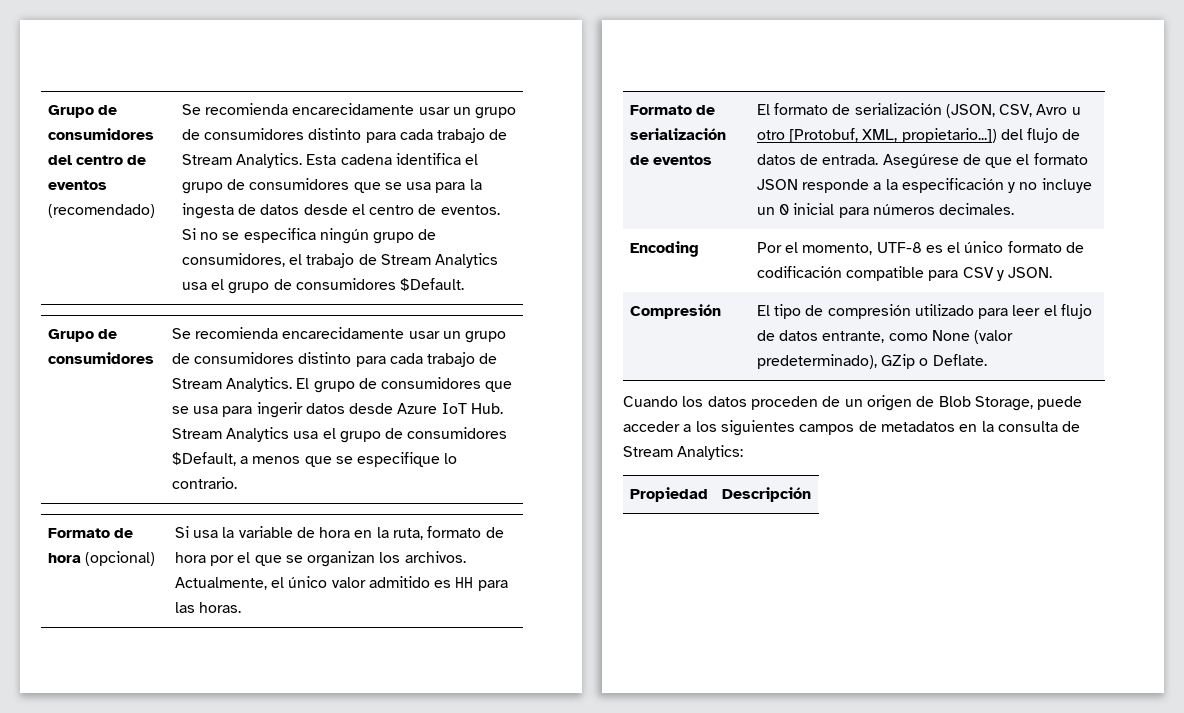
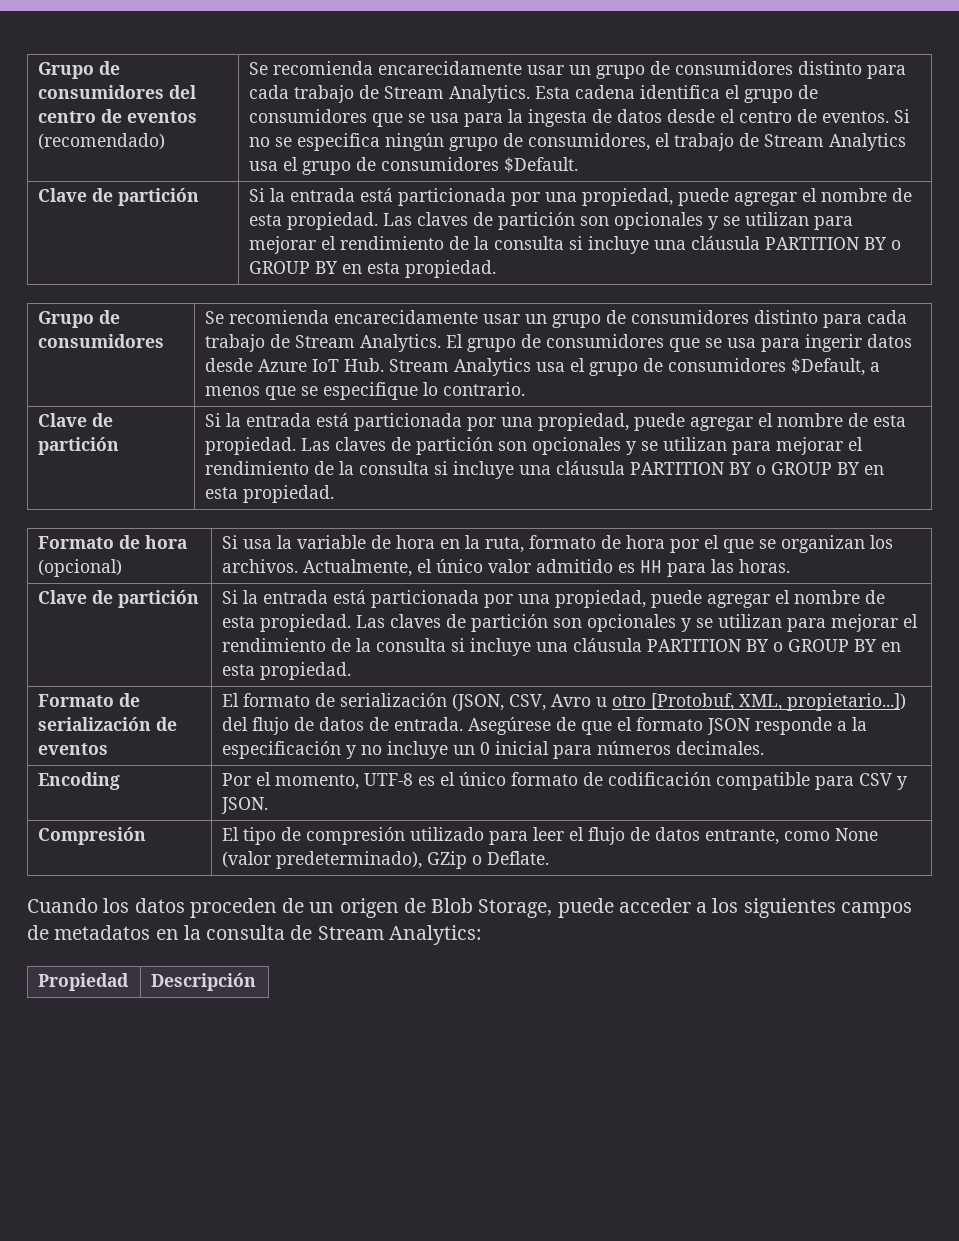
  Si no se especifica ningún grupo de consumidores, el trabajo de Stream Analytics usa el grupo de consumidores $Default.
+ Clave de partición | Si la entrada está particionada por una propiedad, puede agregar el nombre de esta propiedad. Las claves de partición son opcionales y se utilizan para mejorar el rendimiento de la consulta si incluye una cláusula PARTITION BY o GROUP BY en esta propiedad.
  El grupo de consumidores que se usa para ingerir datos desde Azure IoT Hub. Stream Analytics usa el grupo de consumidores $Default, a menos que se especifique lo contrario.
+ Clave de partición | Si la entrada está particionada por una propiedad, puede agregar el nombre de esta propiedad. Las claves de partición son opcionales y se utilizan para mejorar el rendimiento de la consulta si incluye una cláusula PARTITION BY o GROUP BY en esta propiedad.
  Formato de hora (opcional) | Si usa la variable de hora en la ruta, formato de hora por el que se organizan los archivos. Actualmente, el único valor admitido es HH para las horas.
+ Clave de partición | Si la entrada está particionada por una propiedad, puede agregar el nombre de esta propiedad. Las claves de partición son opcionales y se utilizan para mejorar el rendimiento de la consulta si incluye una cláusula PARTITION BY o GROUP BY en esta propiedad.

